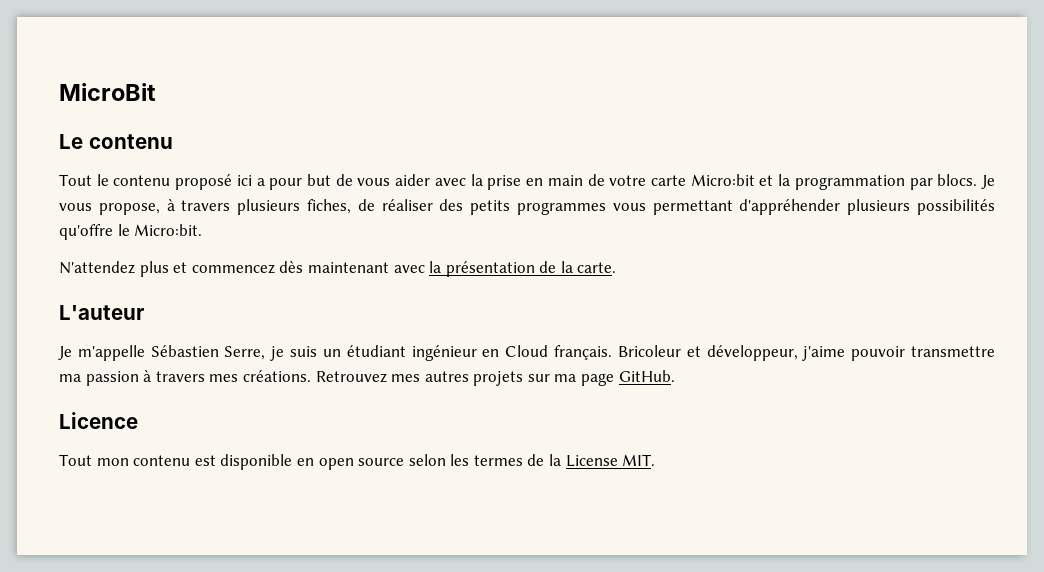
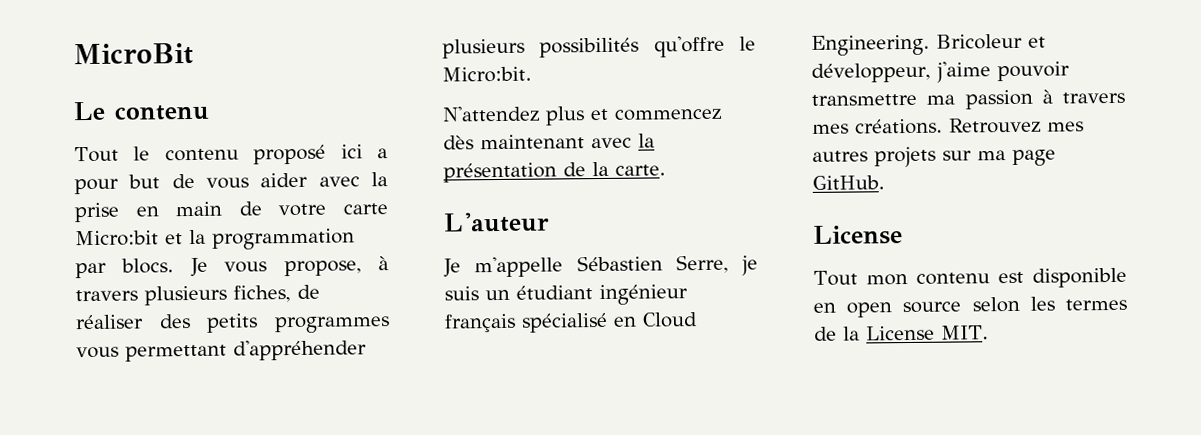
- Je m'appelle Sébastien Serre, je suis un étudiant ingénieur en Cloud français.
+ Je m'appelle Sébastien Serre, je suis un étudiant ingénieur français spécialisé en Cloud Engineering.
  Retrouvez mes autres projets sur ma page GitHub.
- Licence
+ License

